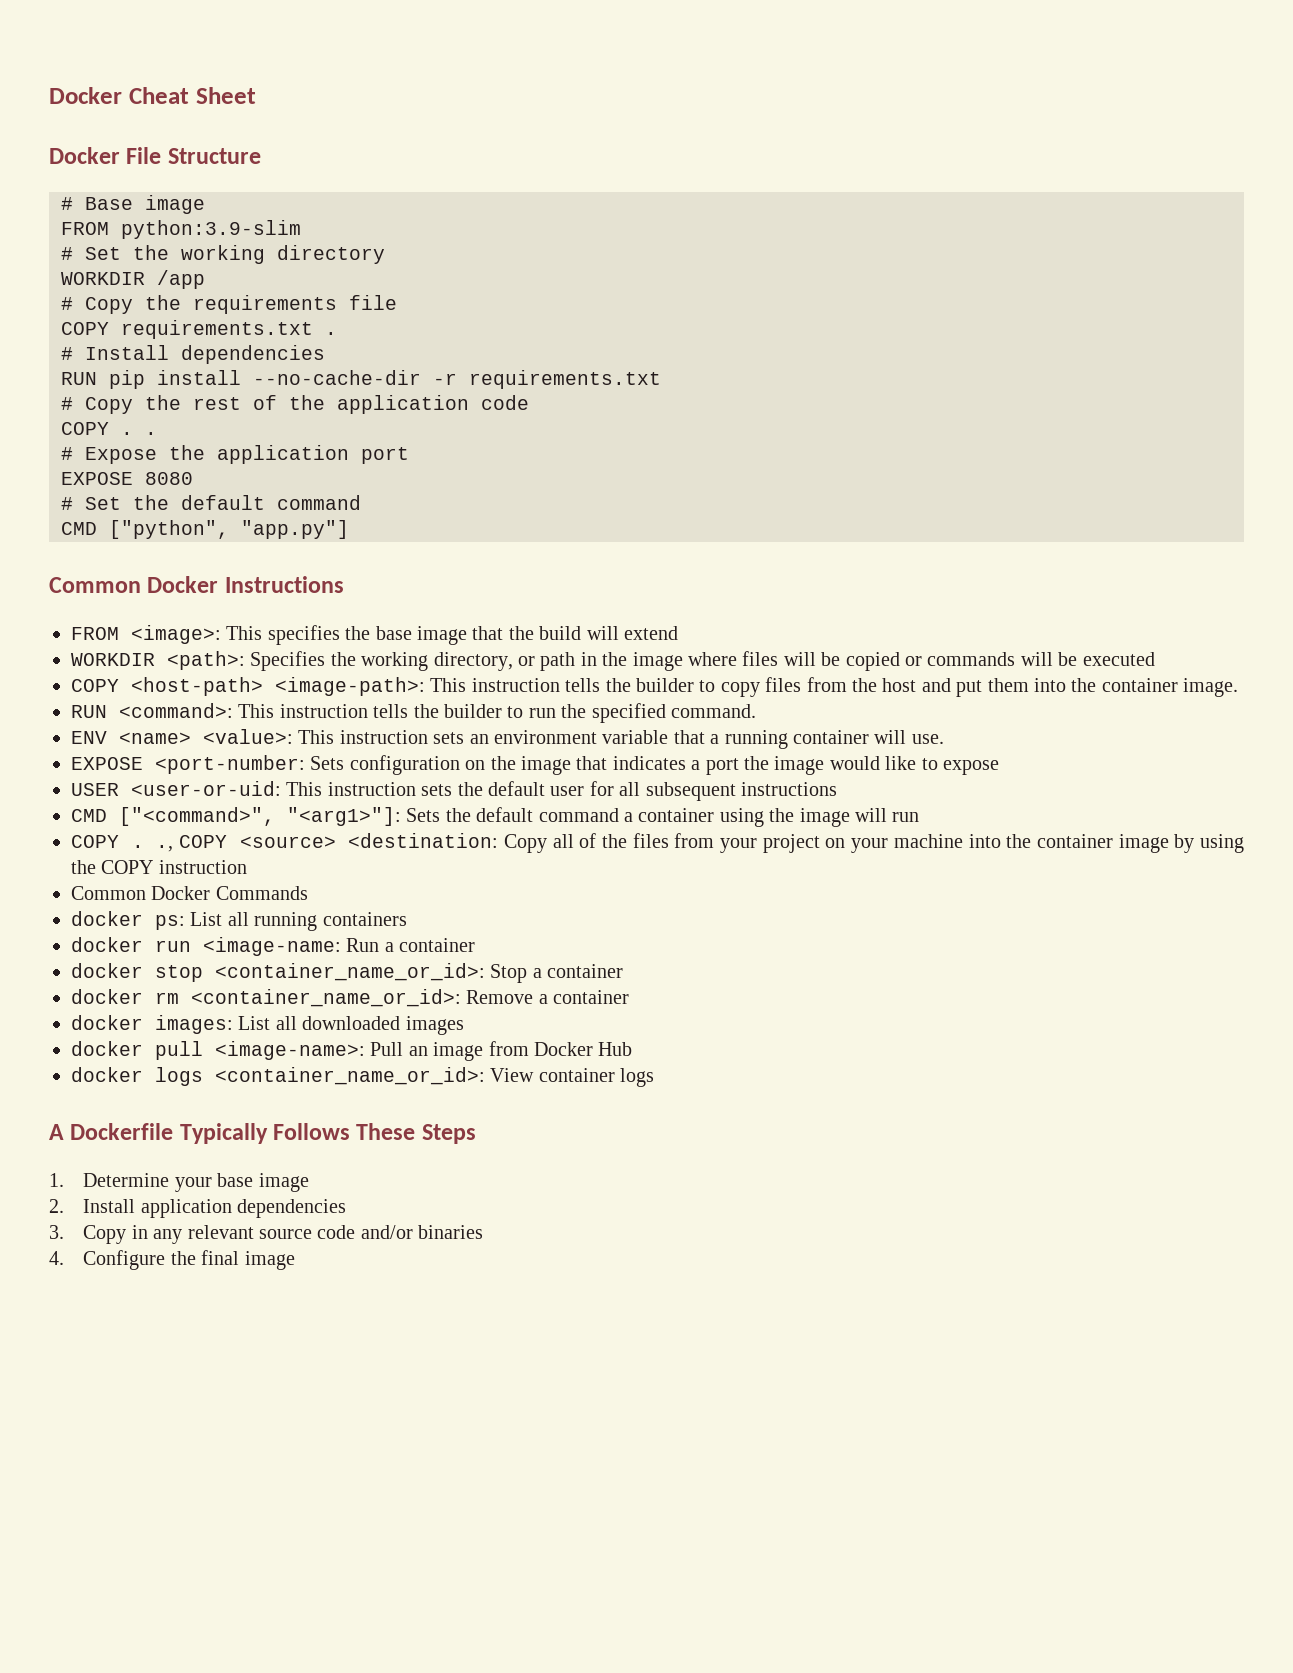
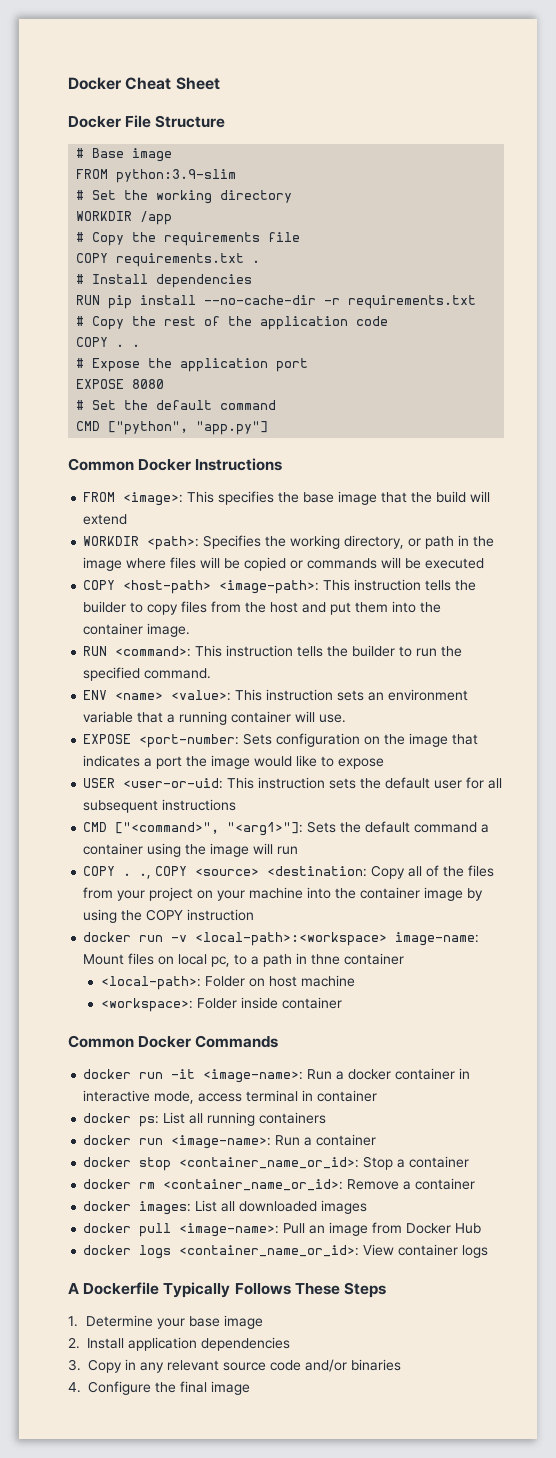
+ docker run -v <local-path>:<workspace> image-name: Mount files on local pc, to a path in thne container
+ <local-path>: Folder on host machine
+ <workspace>: Folder inside container
  Common Docker Commands
+ docker run -it <image-name>: Run a docker container in interactive mode, access terminal in container
- docker run <image-name: Run a container
+ docker run <image-name>: Run a container

